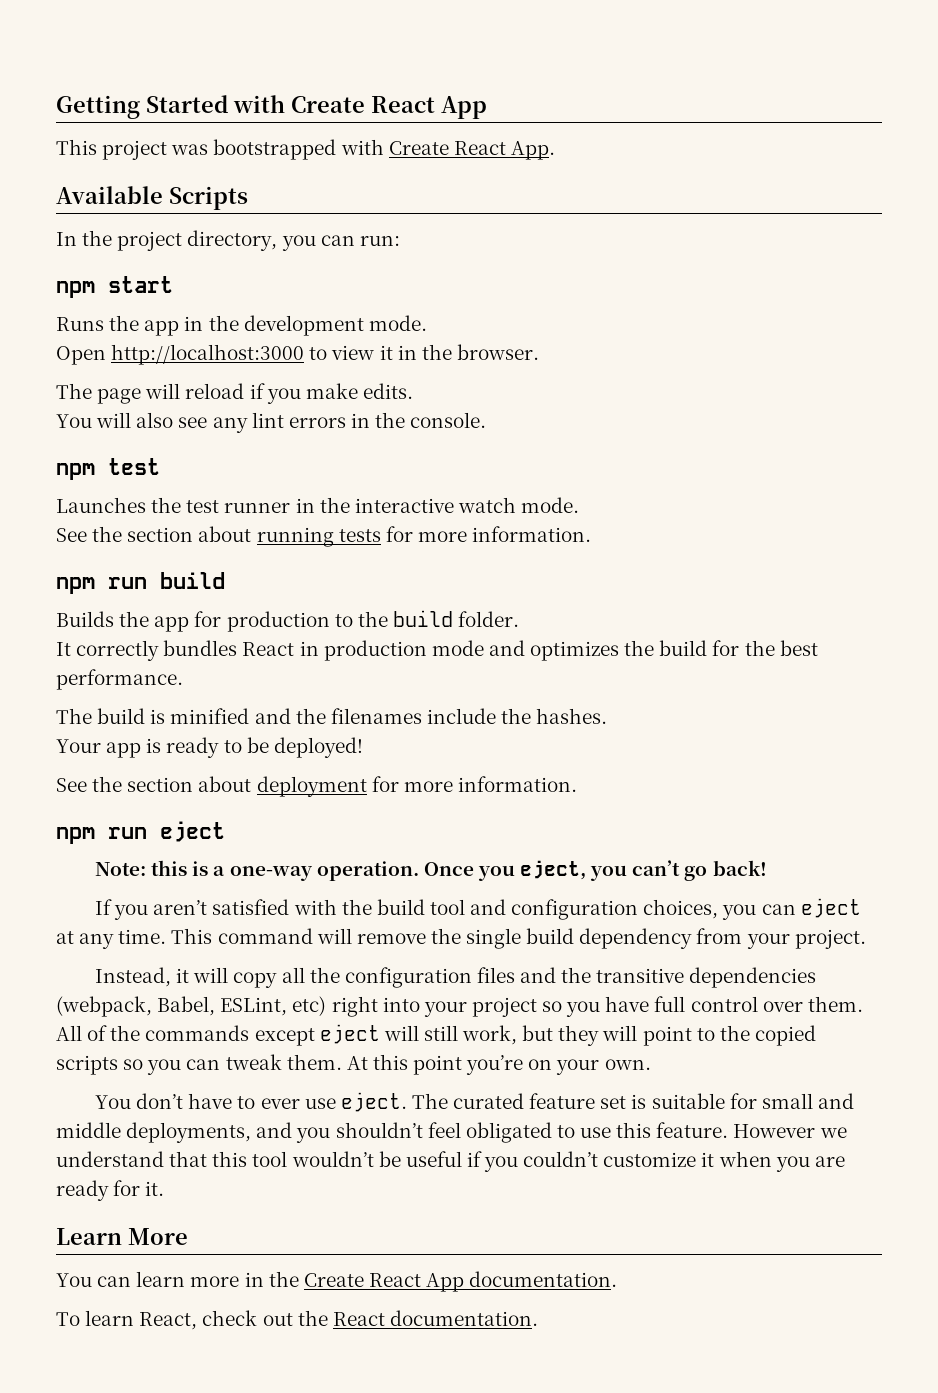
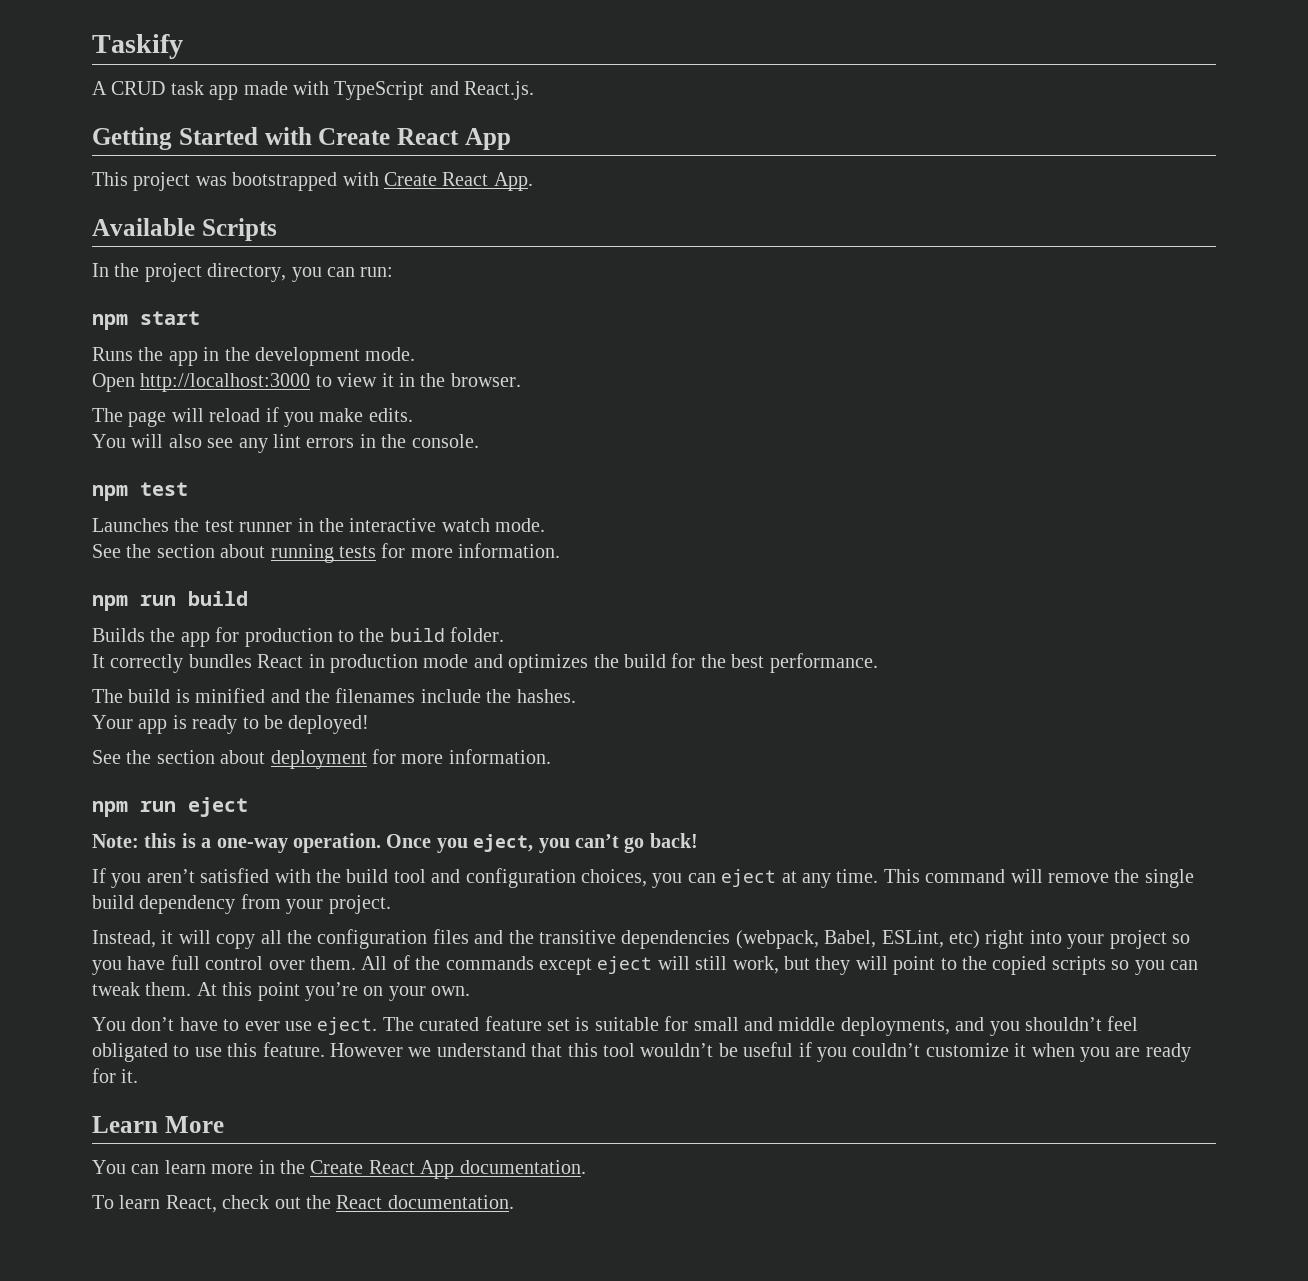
+ Taskify
+ A CRUD task app made with TypeScript and React.js.

